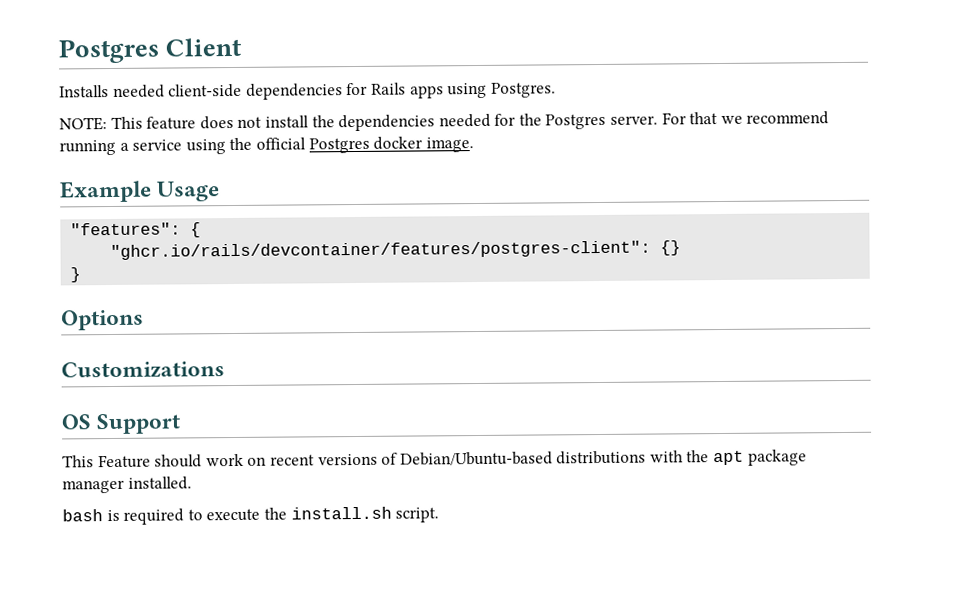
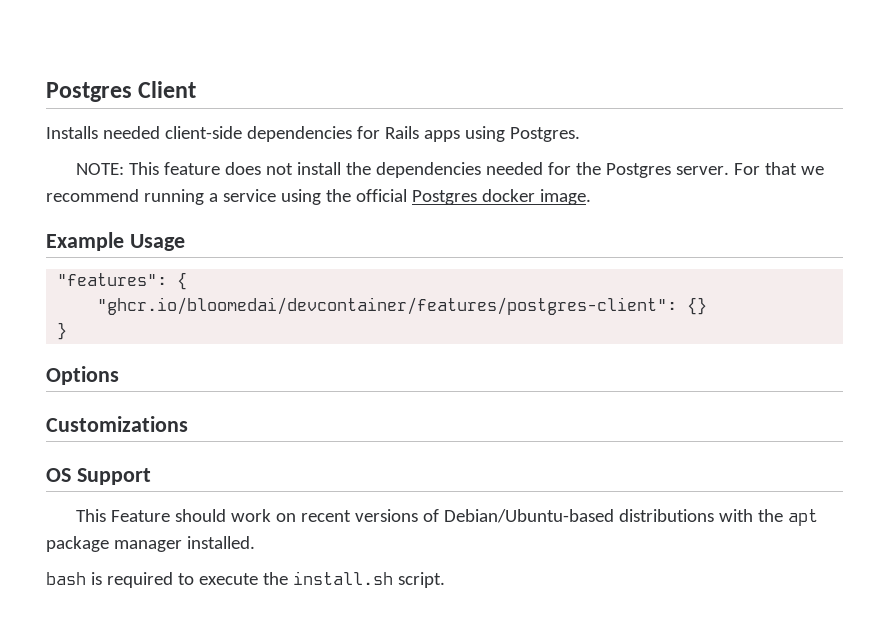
- "ghcr.io/rails/devcontainer/features/postgres-client": {}
+ "ghcr.io/bloomedai/devcontainer/features/postgres-client": {}

